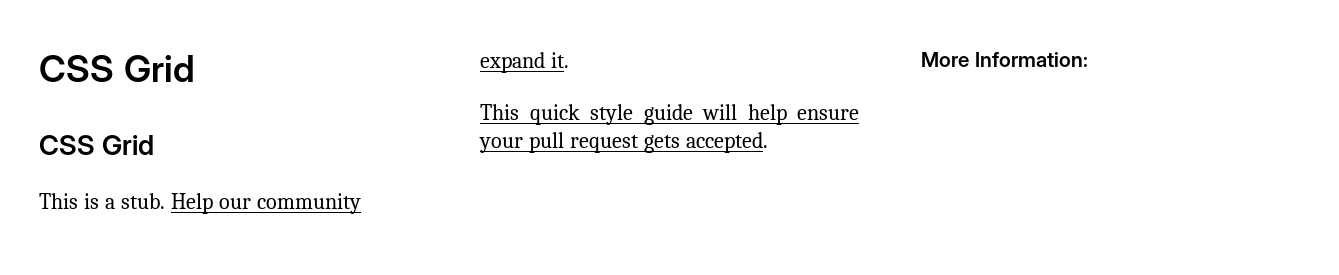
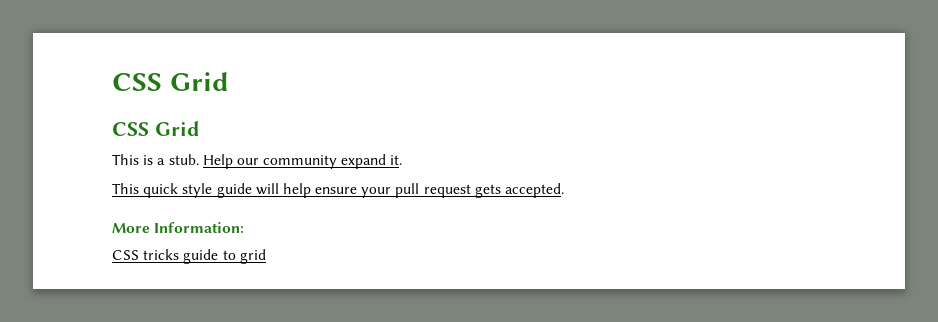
+ CSS tricks guide to grid

